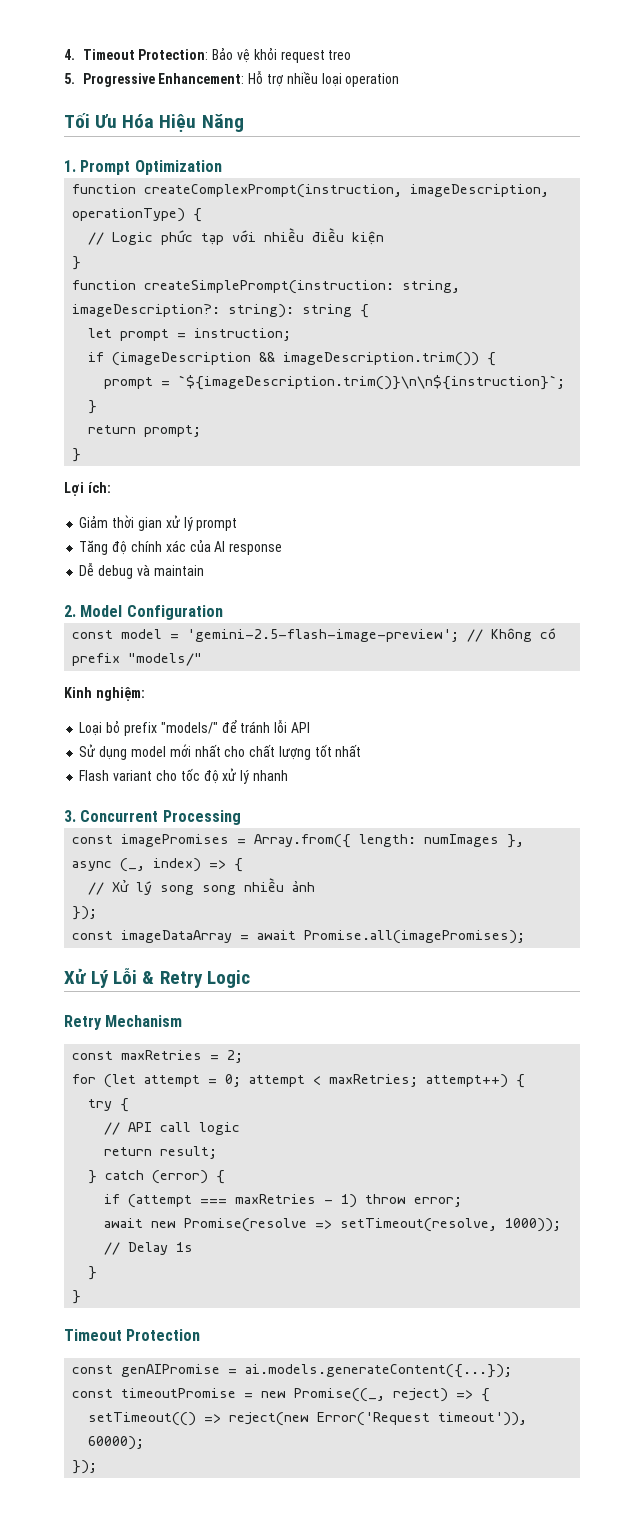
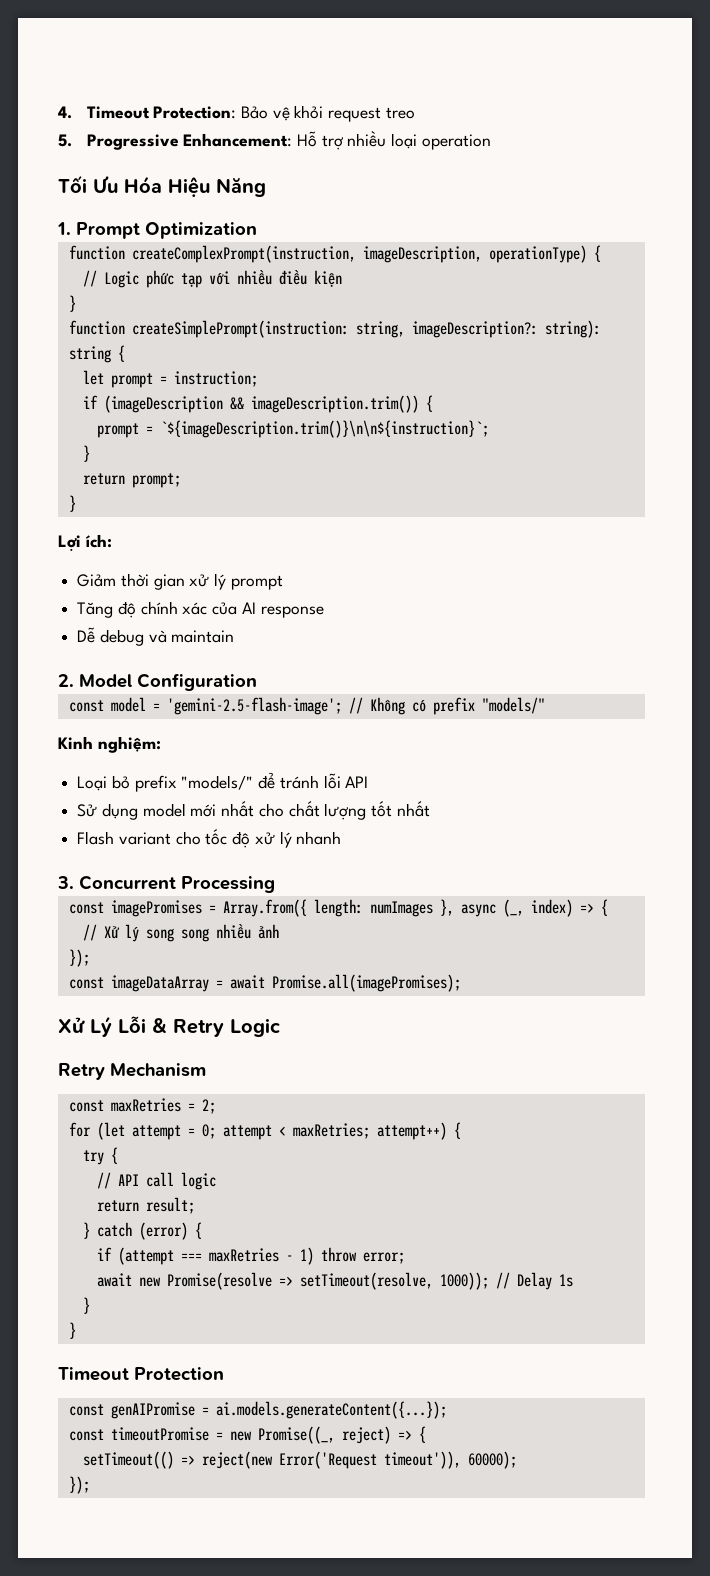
- const model = 'gemini-2.5-flash-image-preview'; // Không có prefix "models/"
+ const model = 'gemini-2.5-flash-image'; // Không có prefix "models/"

